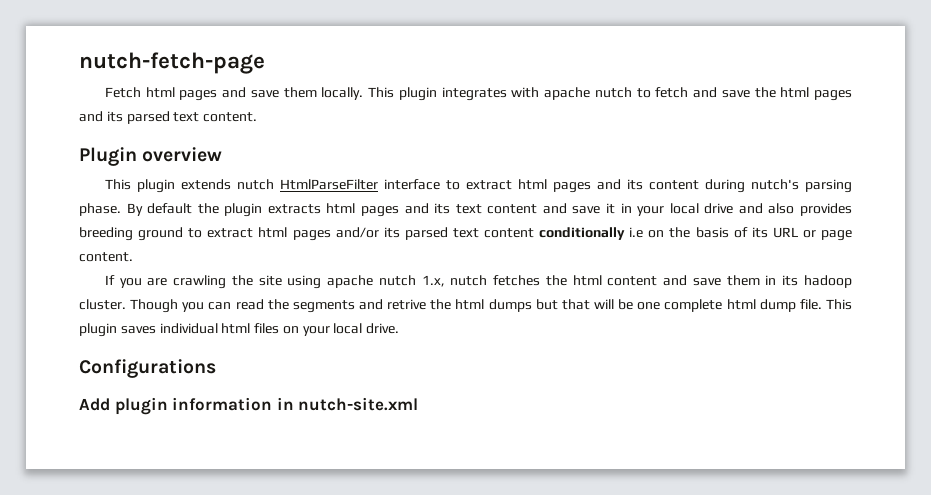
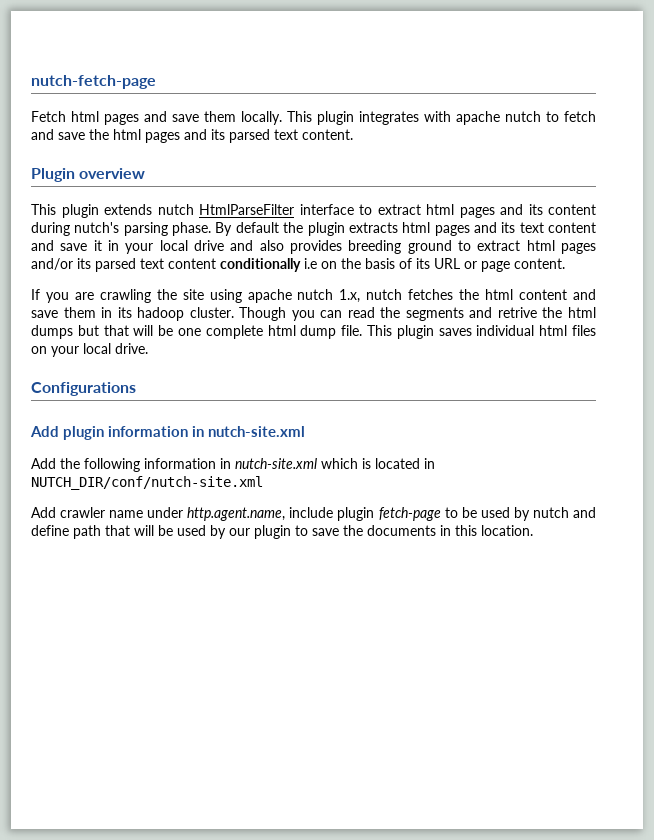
+ Add the following information in nutch-site.xml which is located in NUTCH_DIR/conf/nutch-site.xml
+ Add crawler name under http.agent.name, include plugin fetch-page to be used by nutch and define path that will be used by our plugin to save the documents in this location.

